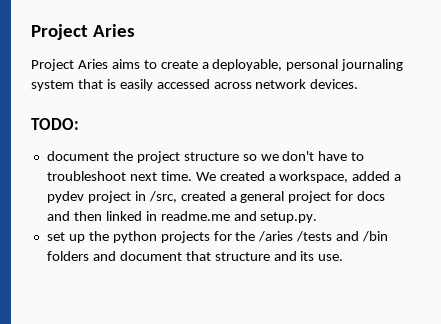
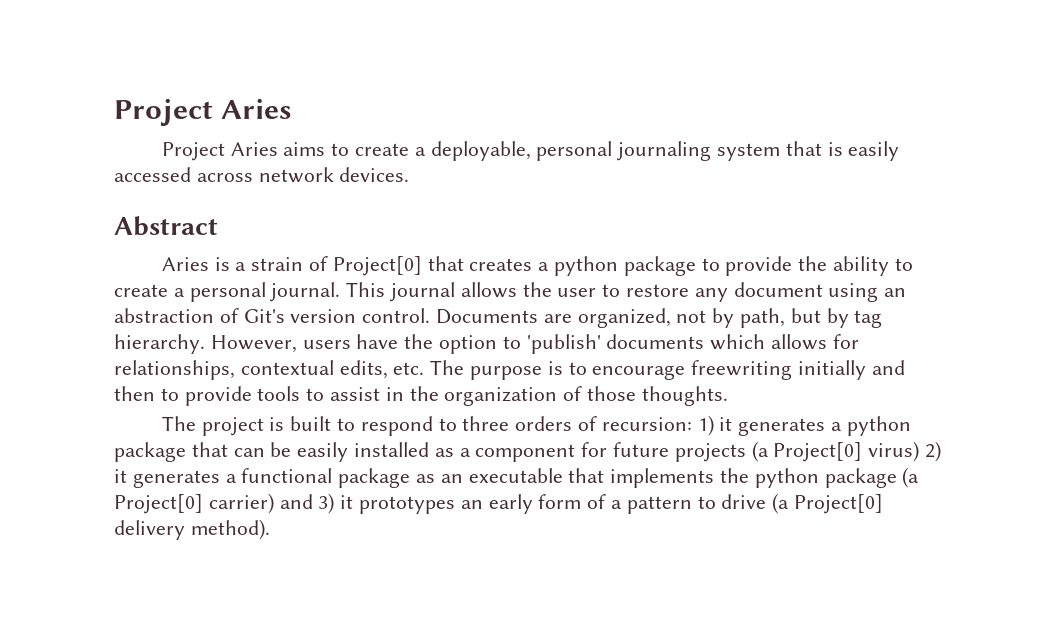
- TODO:
- document the project structure so we don't have to troubleshoot next time. We created a workspace, added a pydev project in /src, created a general project for docs and then linked in readme.me and setup.py.
- set up the python projects for the /aries /tests and /bin folders and document that structure and its use.
+ Abstract
+ Aries is a strain of Project[0] that creates a python package to provide the ability to create a personal journal. This journal allows the user to restore any document using an abstraction of Git's version control. Documents are organized, not by path, but by tag hierarchy. However, users have the option to 'publish' documents which allows for relationships, contextual edits, etc. The purpose is to encourage freewriting initially and then to provide tools to assist in the organization of those thoughts.
+ The project is built to respond to three orders of recursion: 1) it generates a python package that can be easily installed as a component for future projects (a Project[0] virus) 2) it generates a functional package as an executable that implements the python package (a Project[0] carrier) and 3) it prototypes an early form of a pattern to drive (a Project[0] delivery method).

